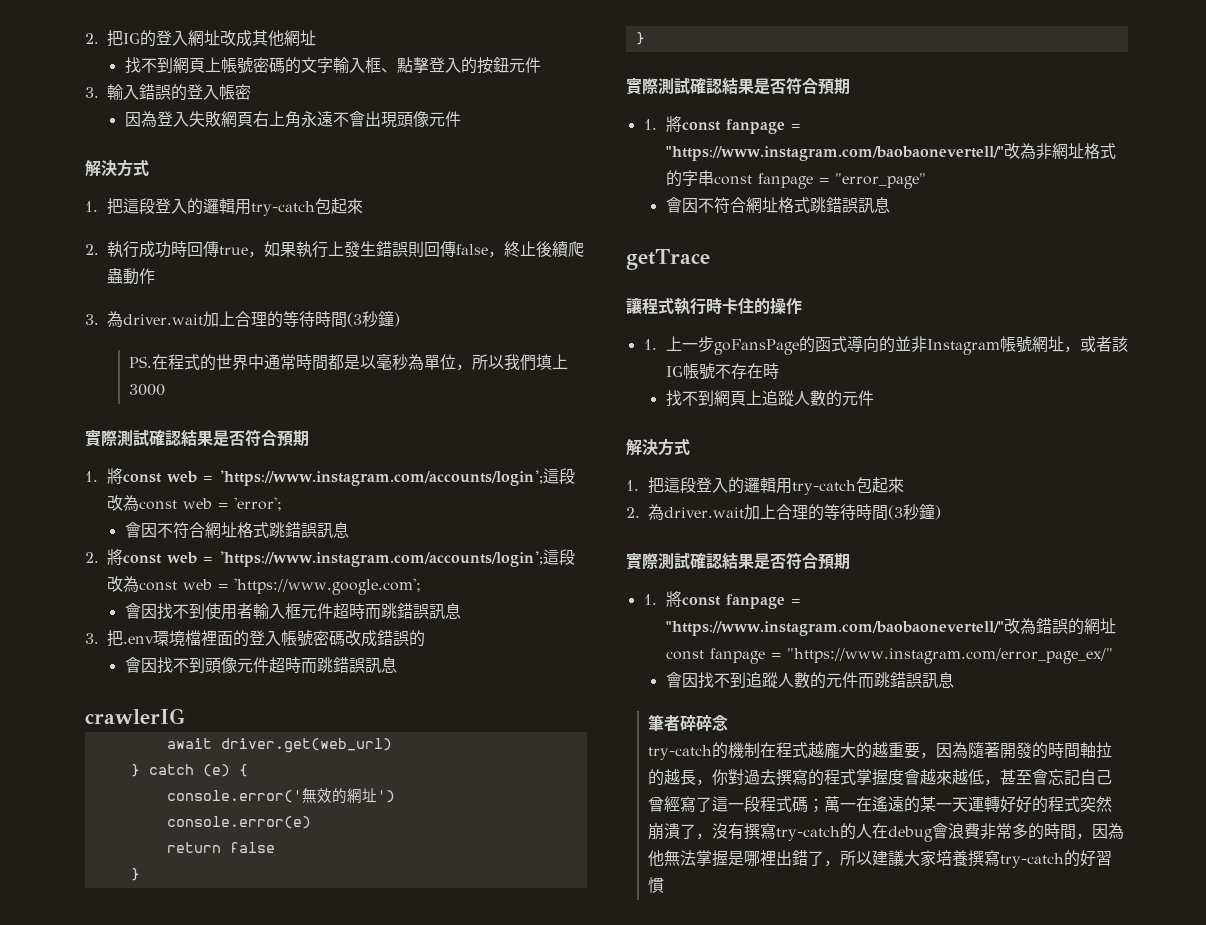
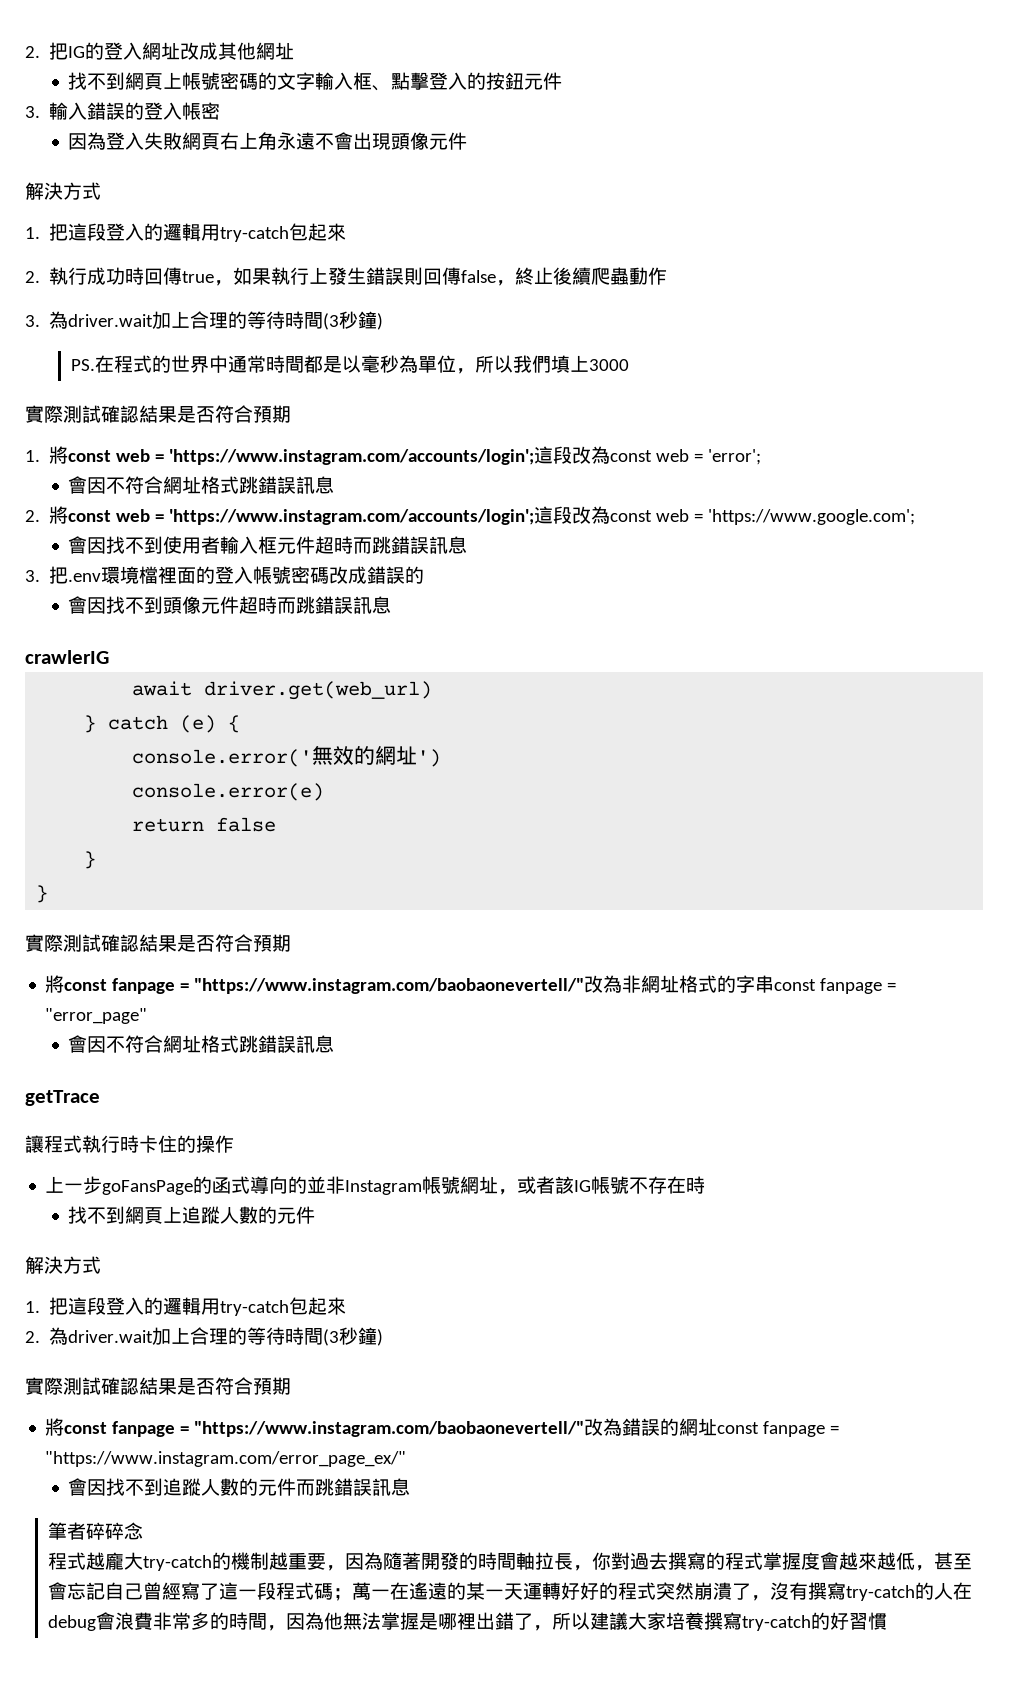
- 1.將const fanpage = "https://www.instagram.com/baobaonevertell/"改為非網址格式的字串const fanpage = "error_page"
+ 將const fanpage = "https://www.instagram.com/baobaonevertell/"改為非網址格式的字串const fanpage = "error_page"
- 1.上一步goFansPage的函式導向的並非Instagram帳號網址，或者該IG帳號不存在時
+ 上一步goFansPage的函式導向的並非Instagram帳號網址，或者該IG帳號不存在時
- 1.將const fanpage = "https://www.instagram.com/baobaonevertell/"改為錯誤的網址const fanpage = "https://www.instagram.com/error_page_ex/"
+ 將const fanpage = "https://www.instagram.com/baobaonevertell/"改為錯誤的網址const fanpage = "https://www.instagram.com/error_page_ex/"
- try-catch的機制在程式越龐大的越重要，因為隨著開發的時間軸拉的越長，你對過去撰寫的程式掌握度會越來越低，甚至會忘記自己曾經寫了這一段程式碼；
+ 程式越龐大try-catch的機制越重要，因為隨著開發的時間軸拉長，你對過去撰寫的程式掌握度會越來越低，甚至會忘記自己曾經寫了這一段程式碼；

